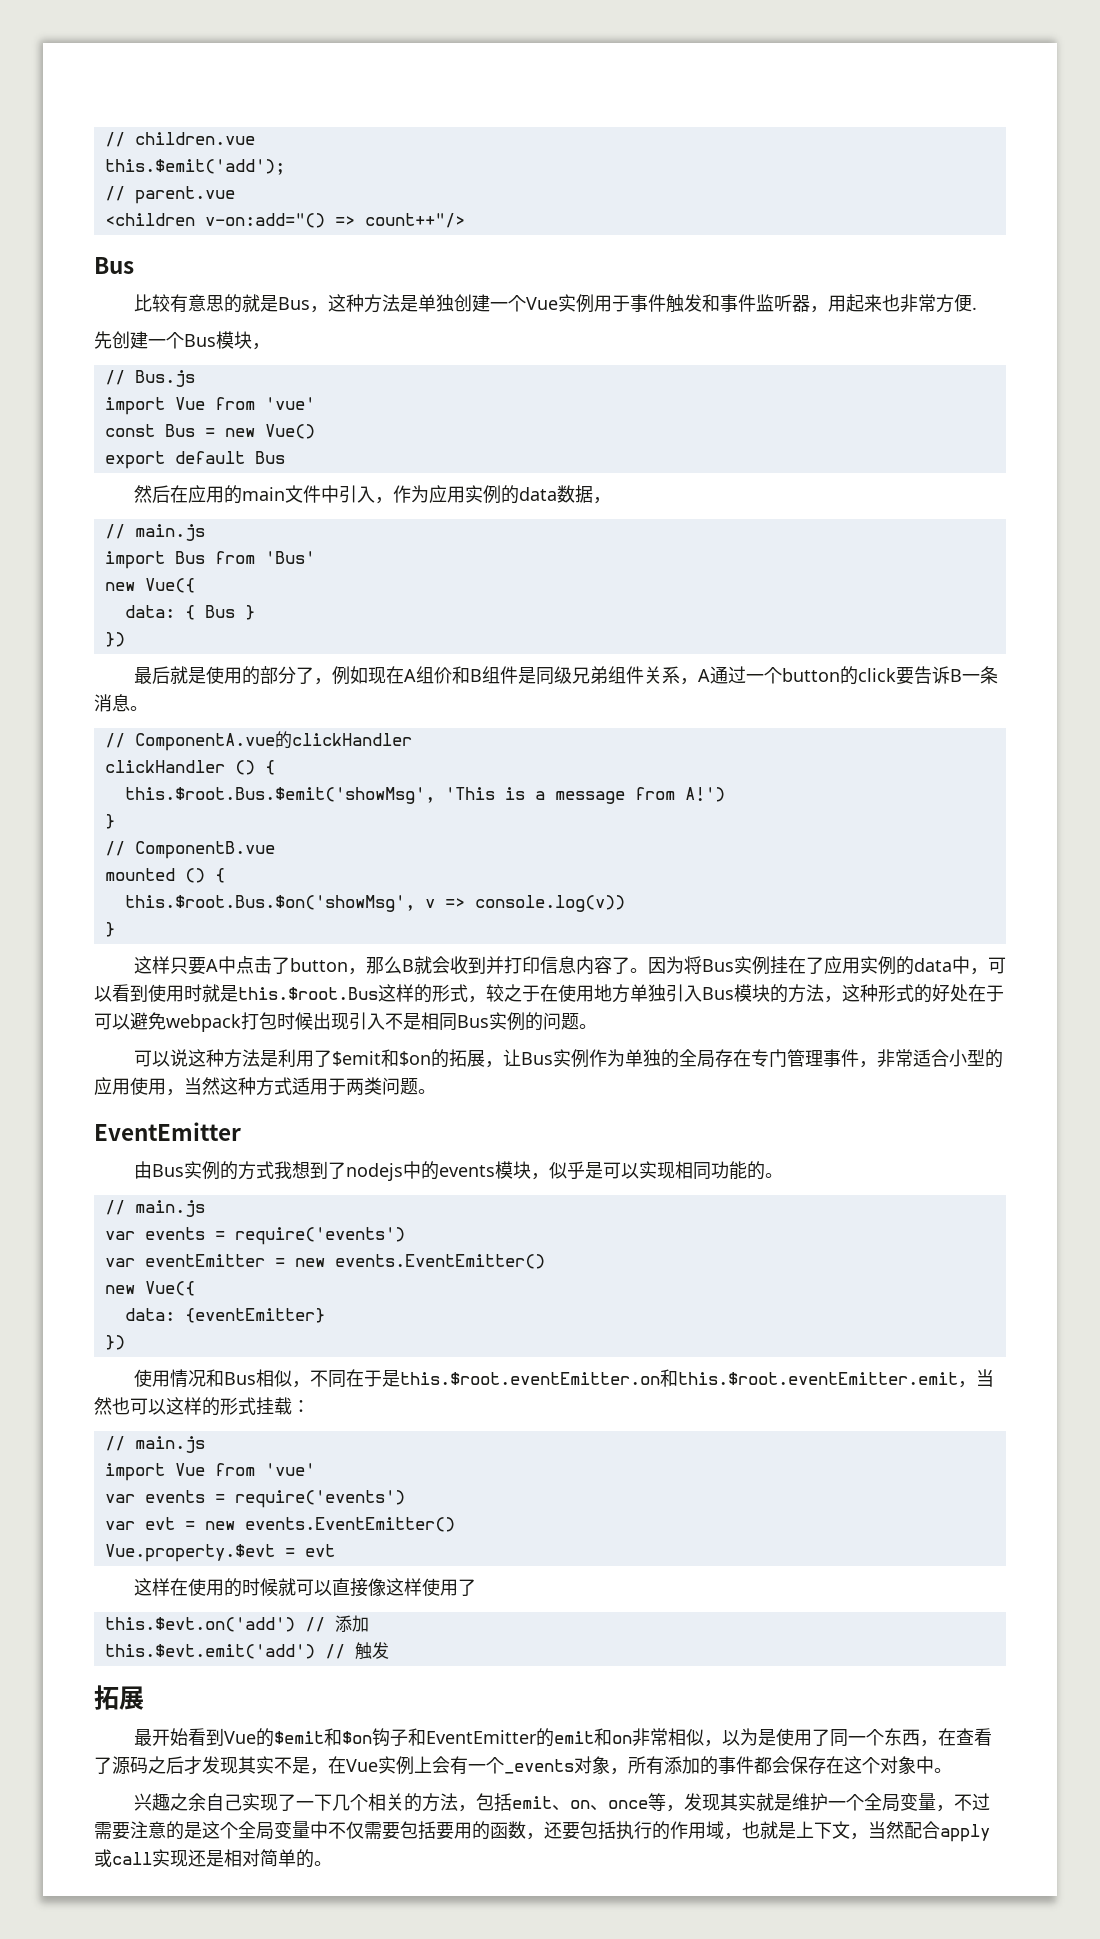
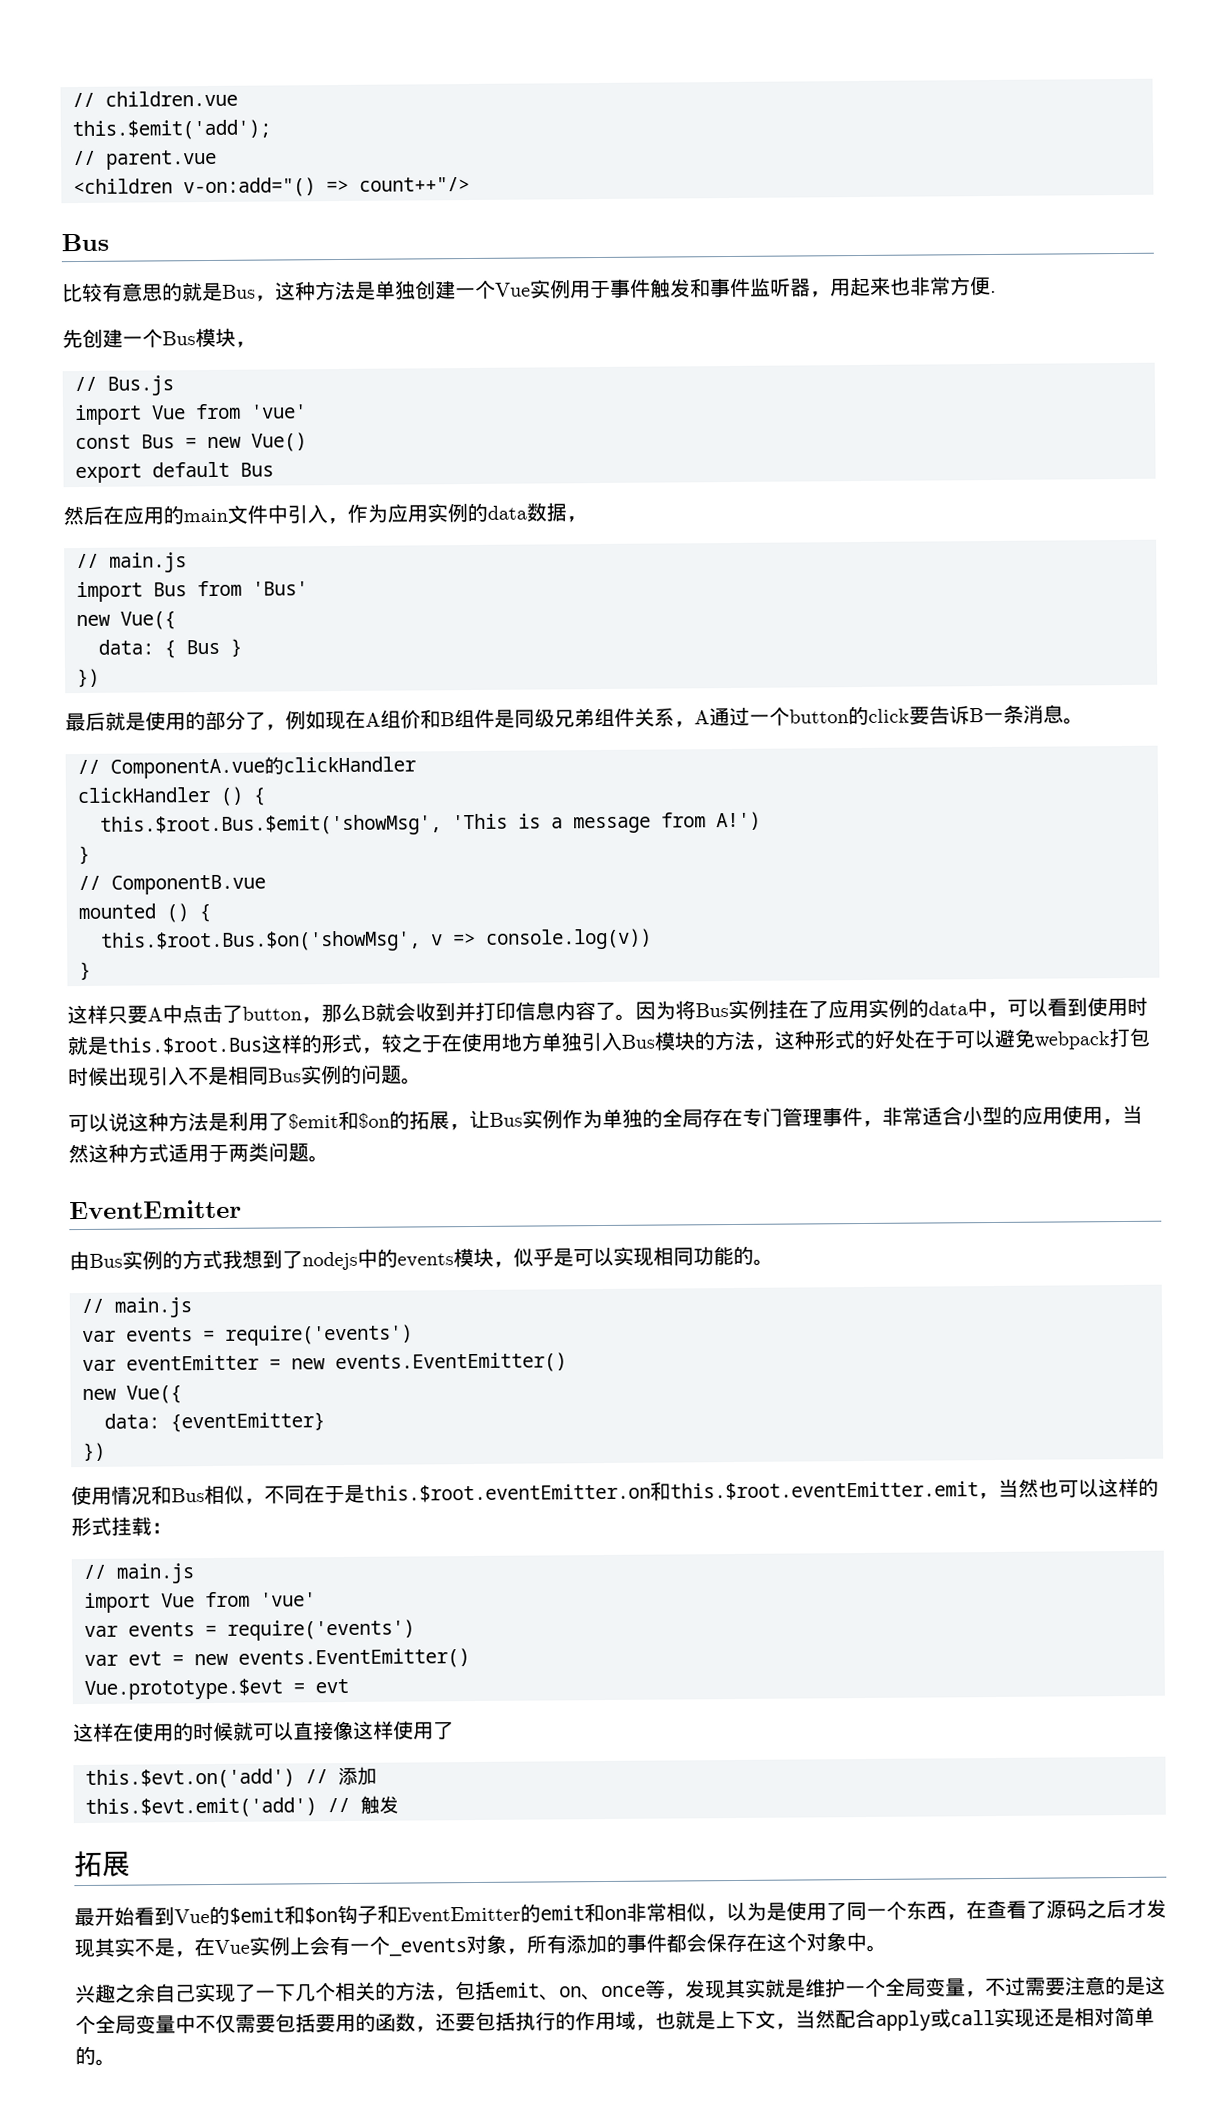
- Vue.property.$evt = evt
+ Vue.prototype.$evt = evt

